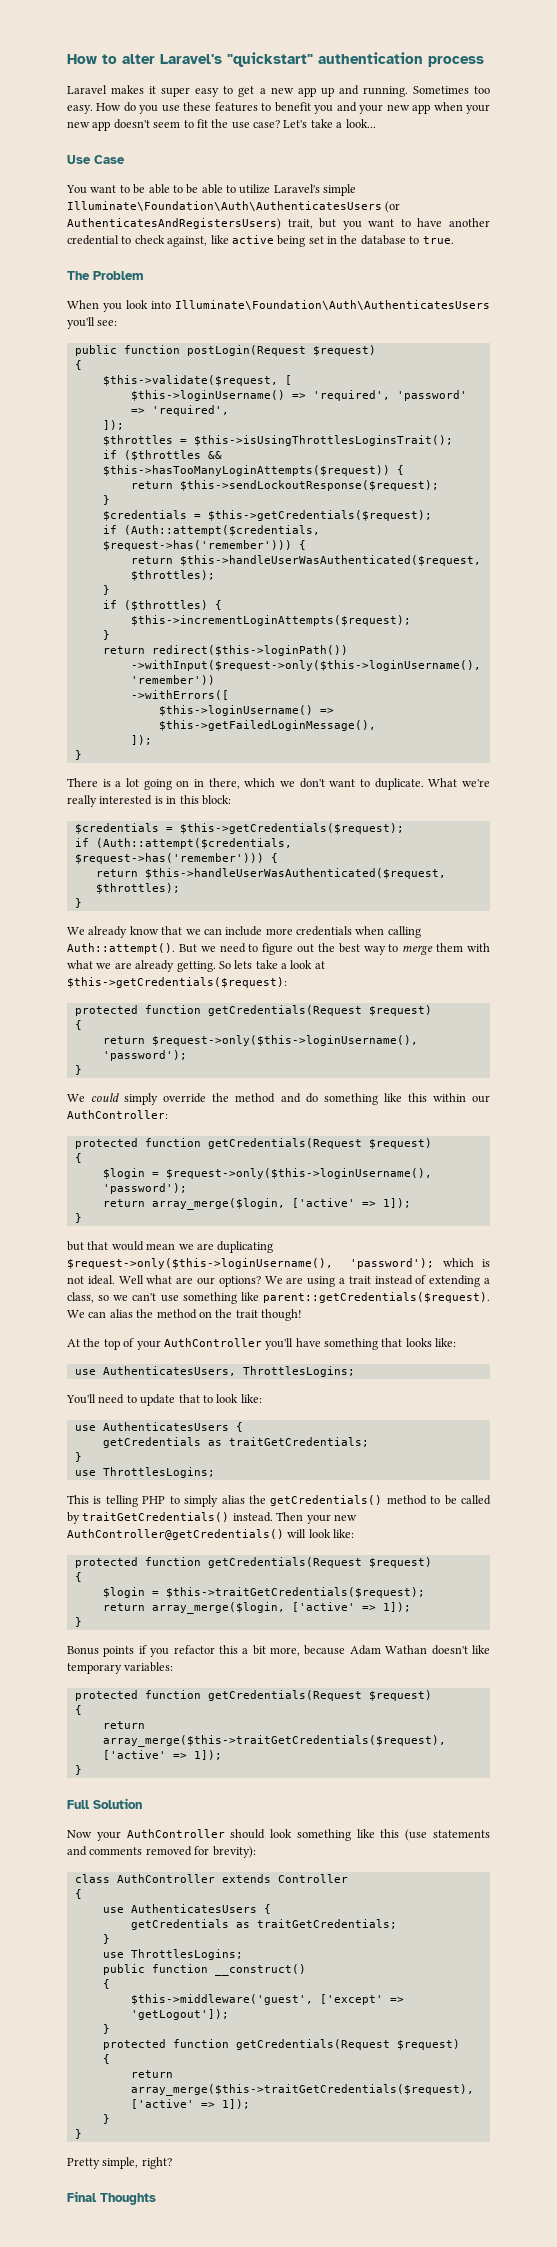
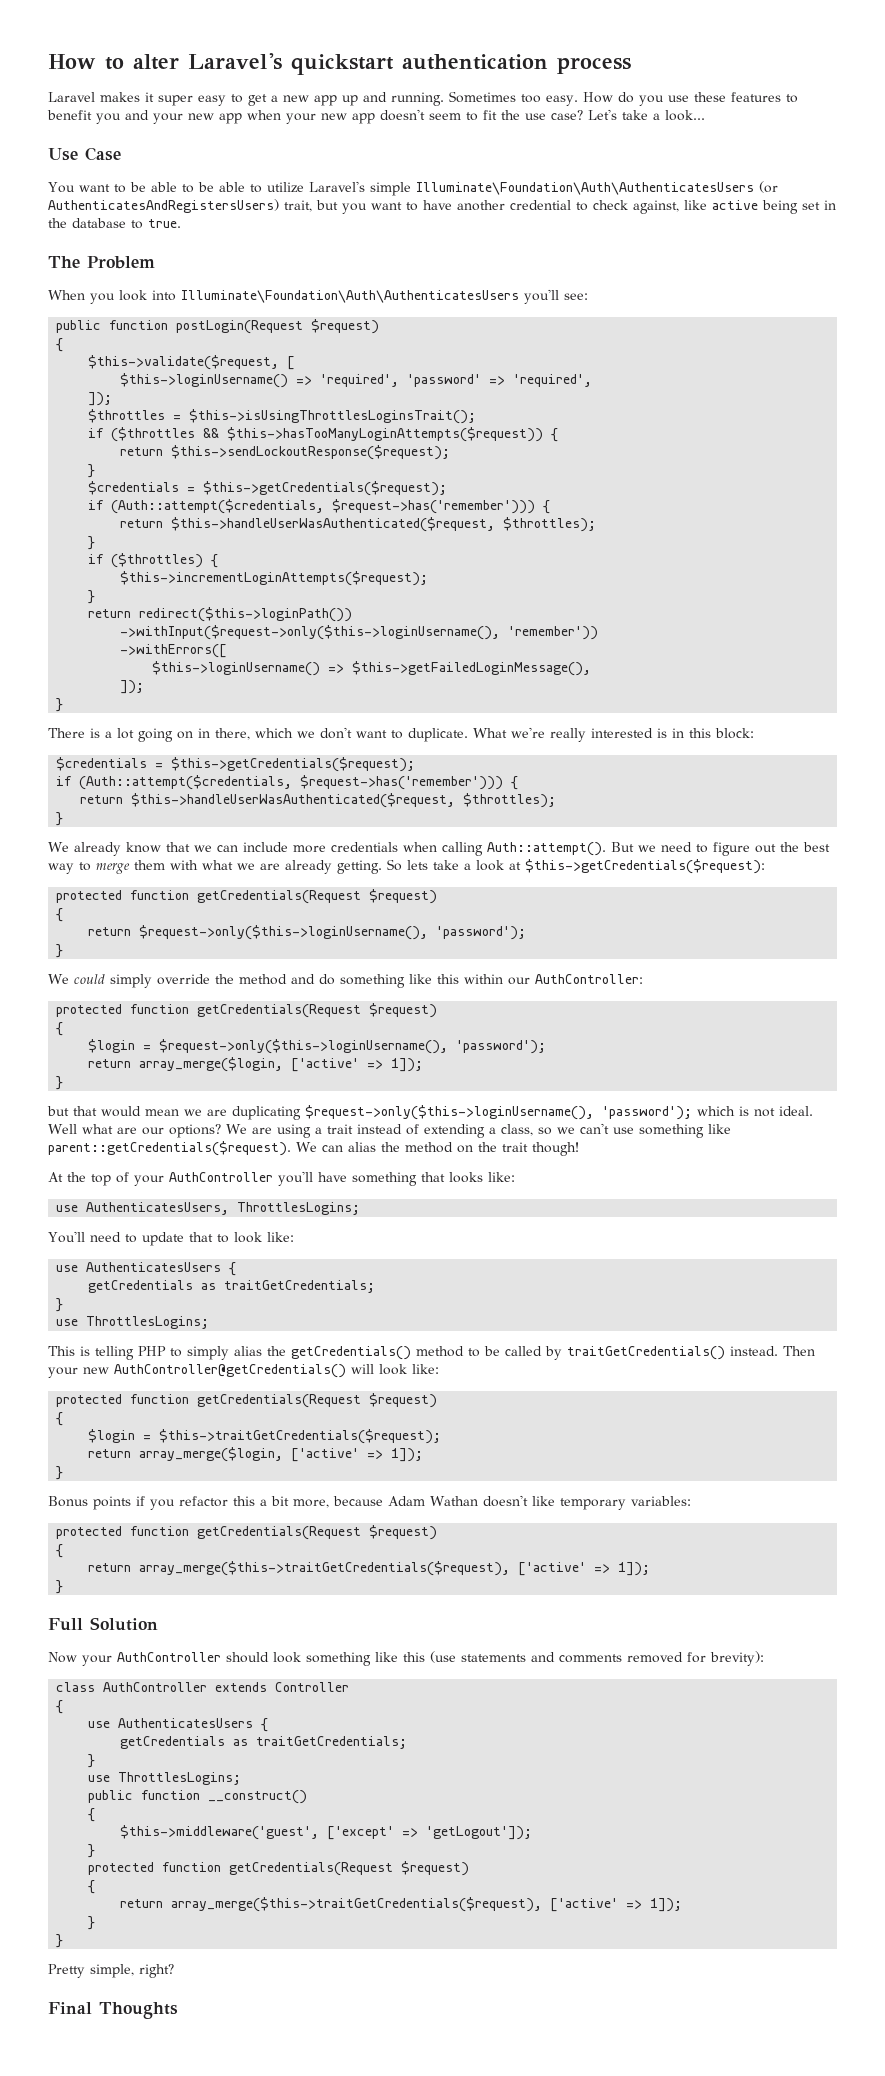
- How to alter Laravel's "quickstart" authentication process
+ How to alter Laravel's quickstart authentication process

